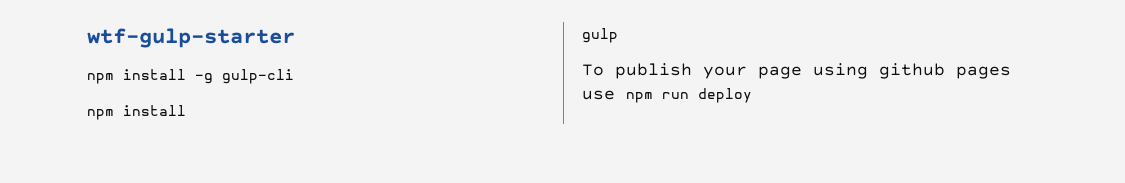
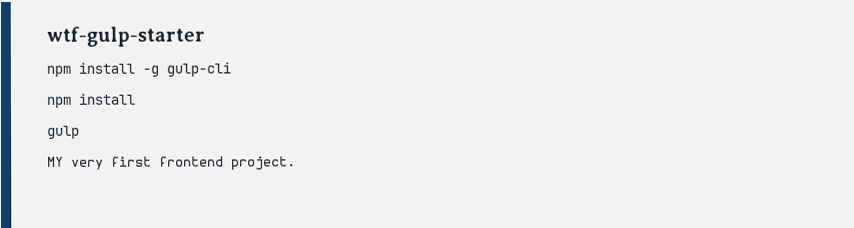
- To publish your page using github pages use npm run deploy
+ MY very first frontend project.

